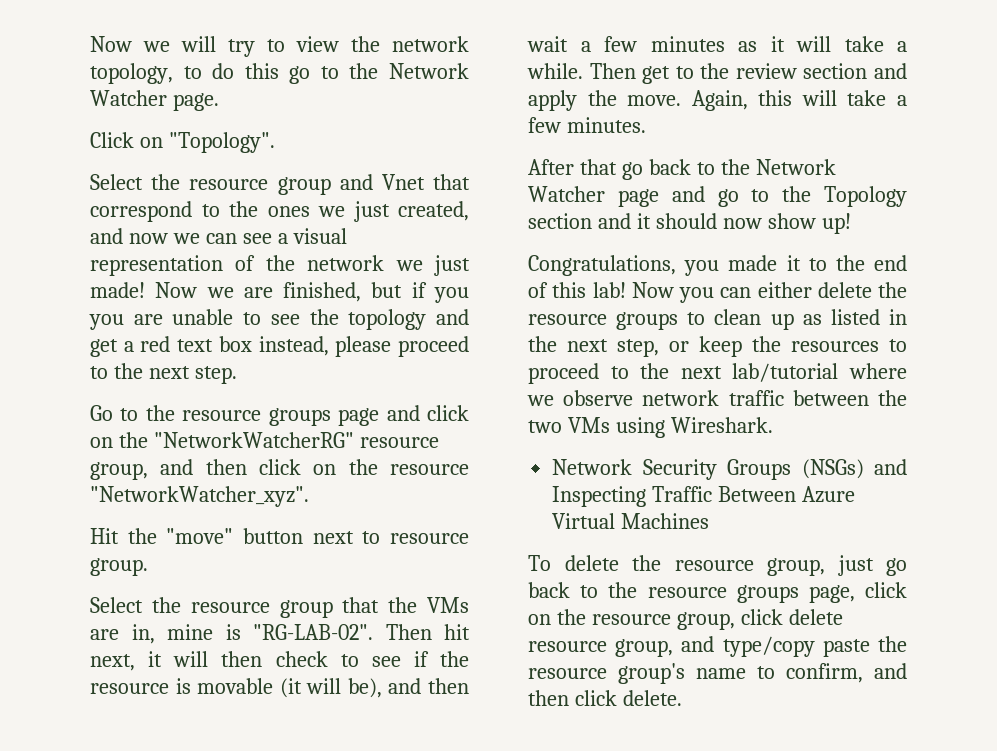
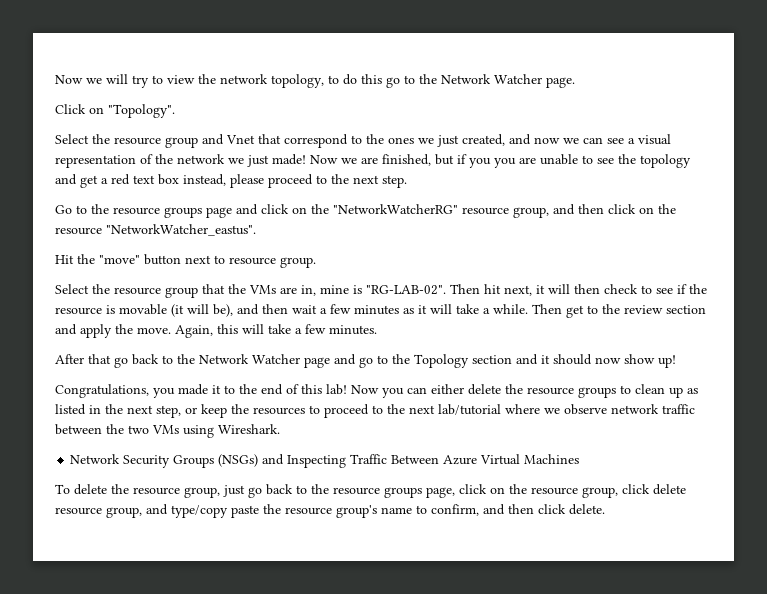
- Go to the resource groups page and click on the "NetworkWatcherRG" resource group, and then click on the resource "NetworkWatcher_xyz".
+ Go to the resource groups page and click on the "NetworkWatcherRG" resource group, and then click on the resource "NetworkWatcher_eastus".

